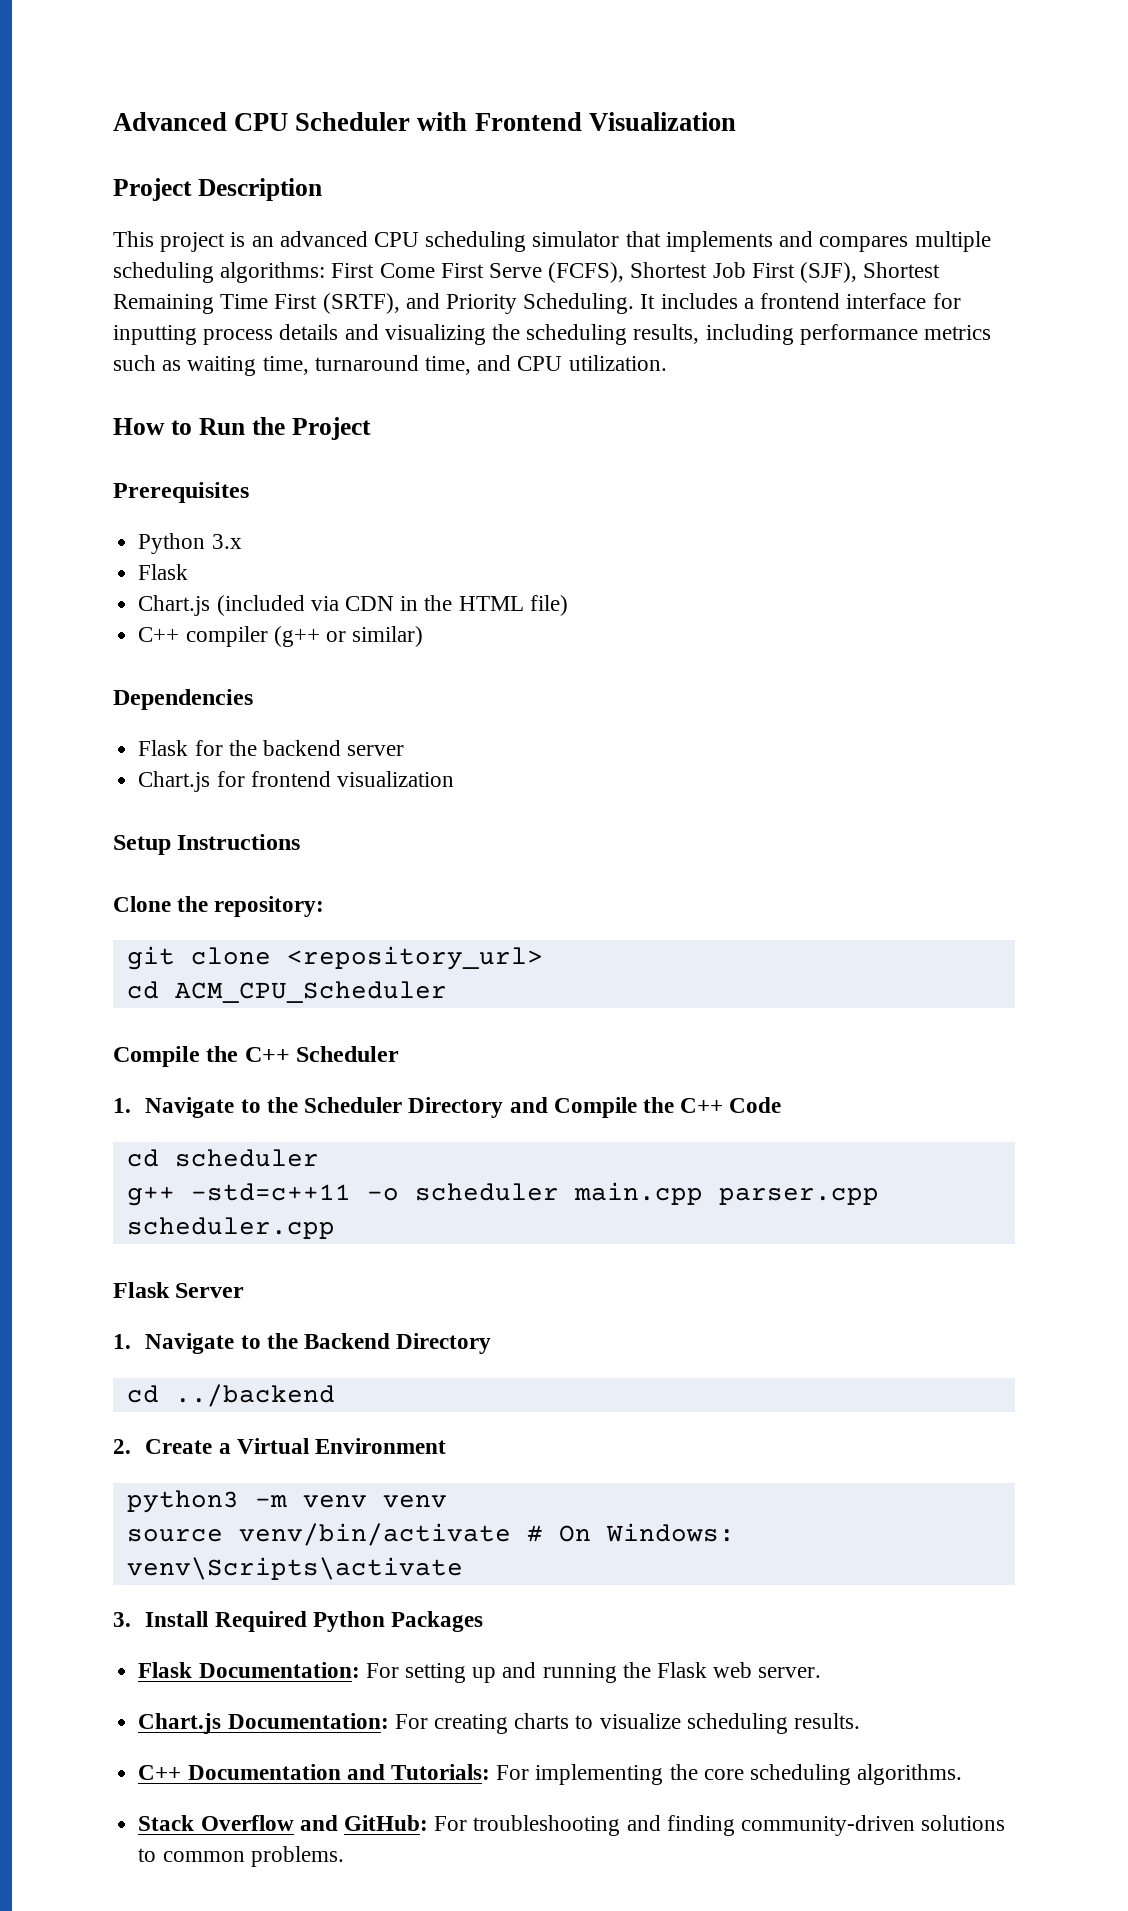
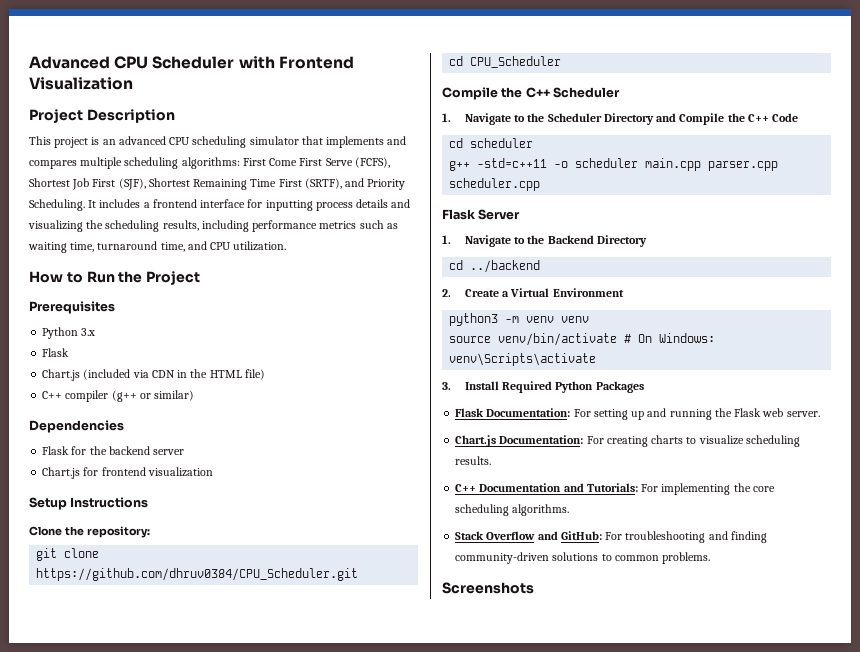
- git clone <repository_url>
- cd ACM_CPU_Scheduler
+ git clone https://github.com/dhruv0384/CPU_Scheduler.git
+ cd CPU_Scheduler
+ Screenshots

